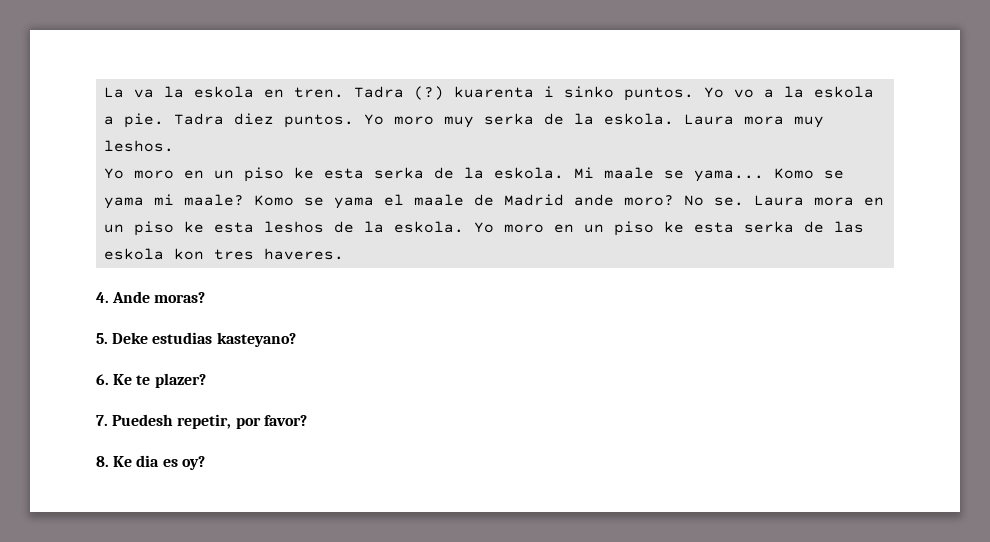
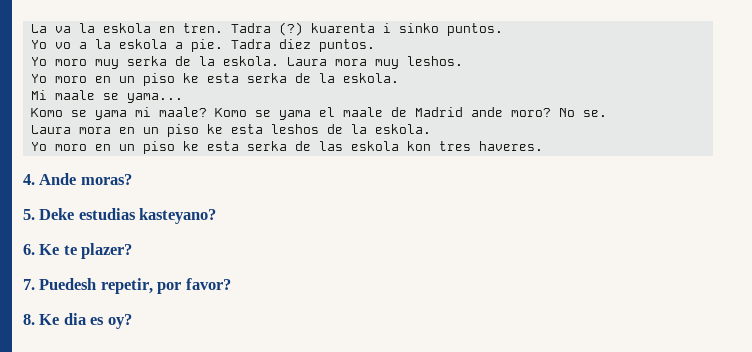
- Tadra (?) kuarenta i sinko puntos. Yo vo a la eskola a pie.
+ Tadra (?) kuarenta i sinko puntos.
+ Yo vo a la eskola a pie.
- Tadra diez puntos. Yo moro muy serka de la eskola.
+ Tadra diez puntos.
+ Yo moro muy serka de la eskola.
- Yo moro en un piso ke esta serka de la eskola. Mi maale se yama... Komo se yama mi maale?
+ Yo moro en un piso ke esta serka de la eskola.
+ Mi maale se yama...
+ Komo se yama mi maale?
- No se. Laura mora en un piso ke esta leshos de la eskola. Yo moro en un piso ke esta serka de las eskola kon tres haveres.
+ No se.
+ Laura mora en un piso ke esta leshos de la eskola.
+ Yo moro en un piso ke esta serka de las eskola kon tres haveres.

